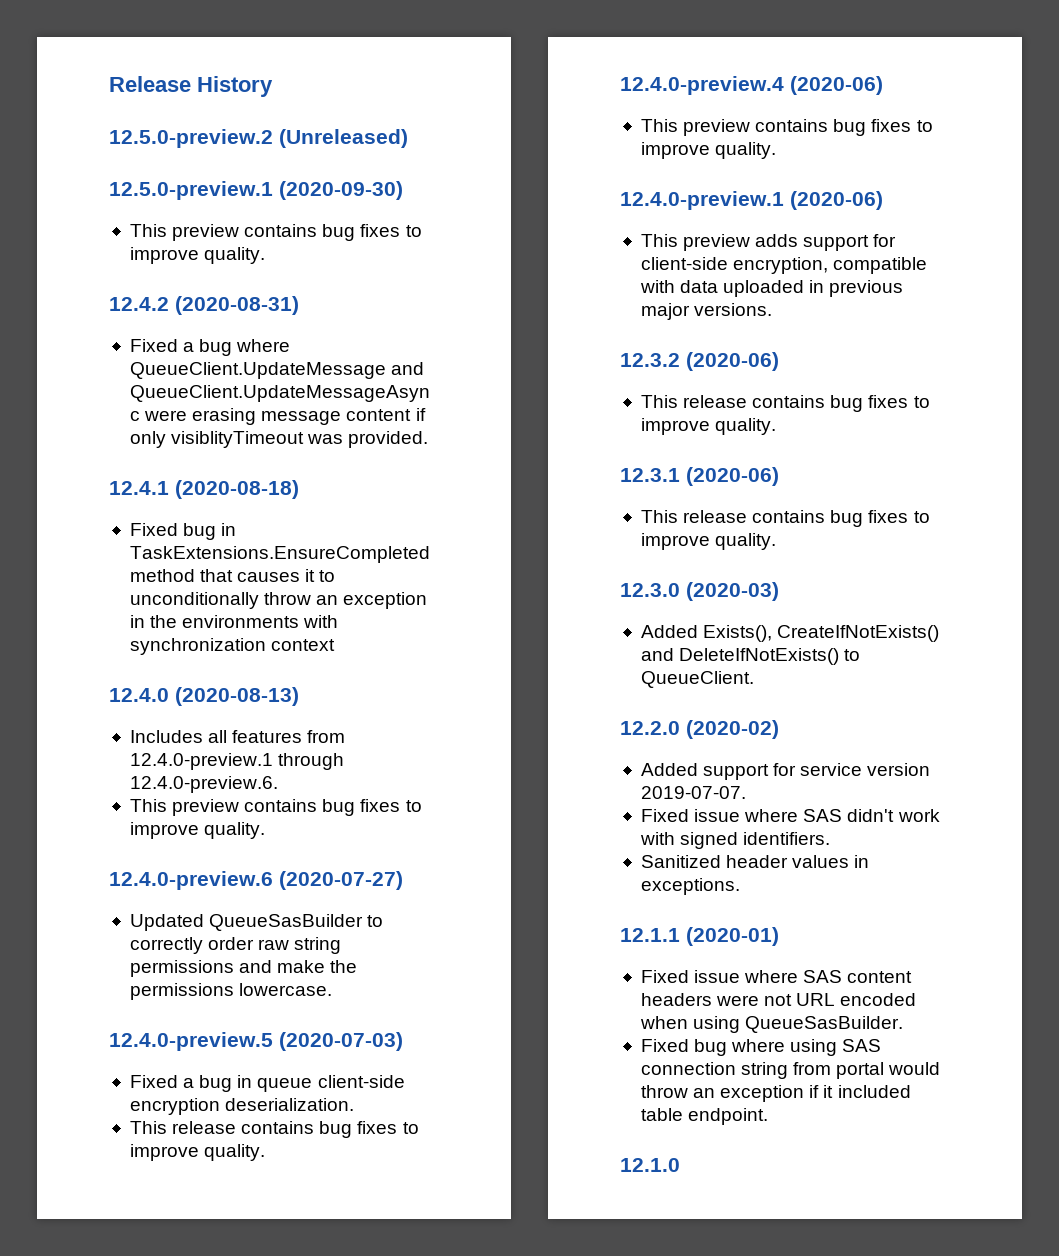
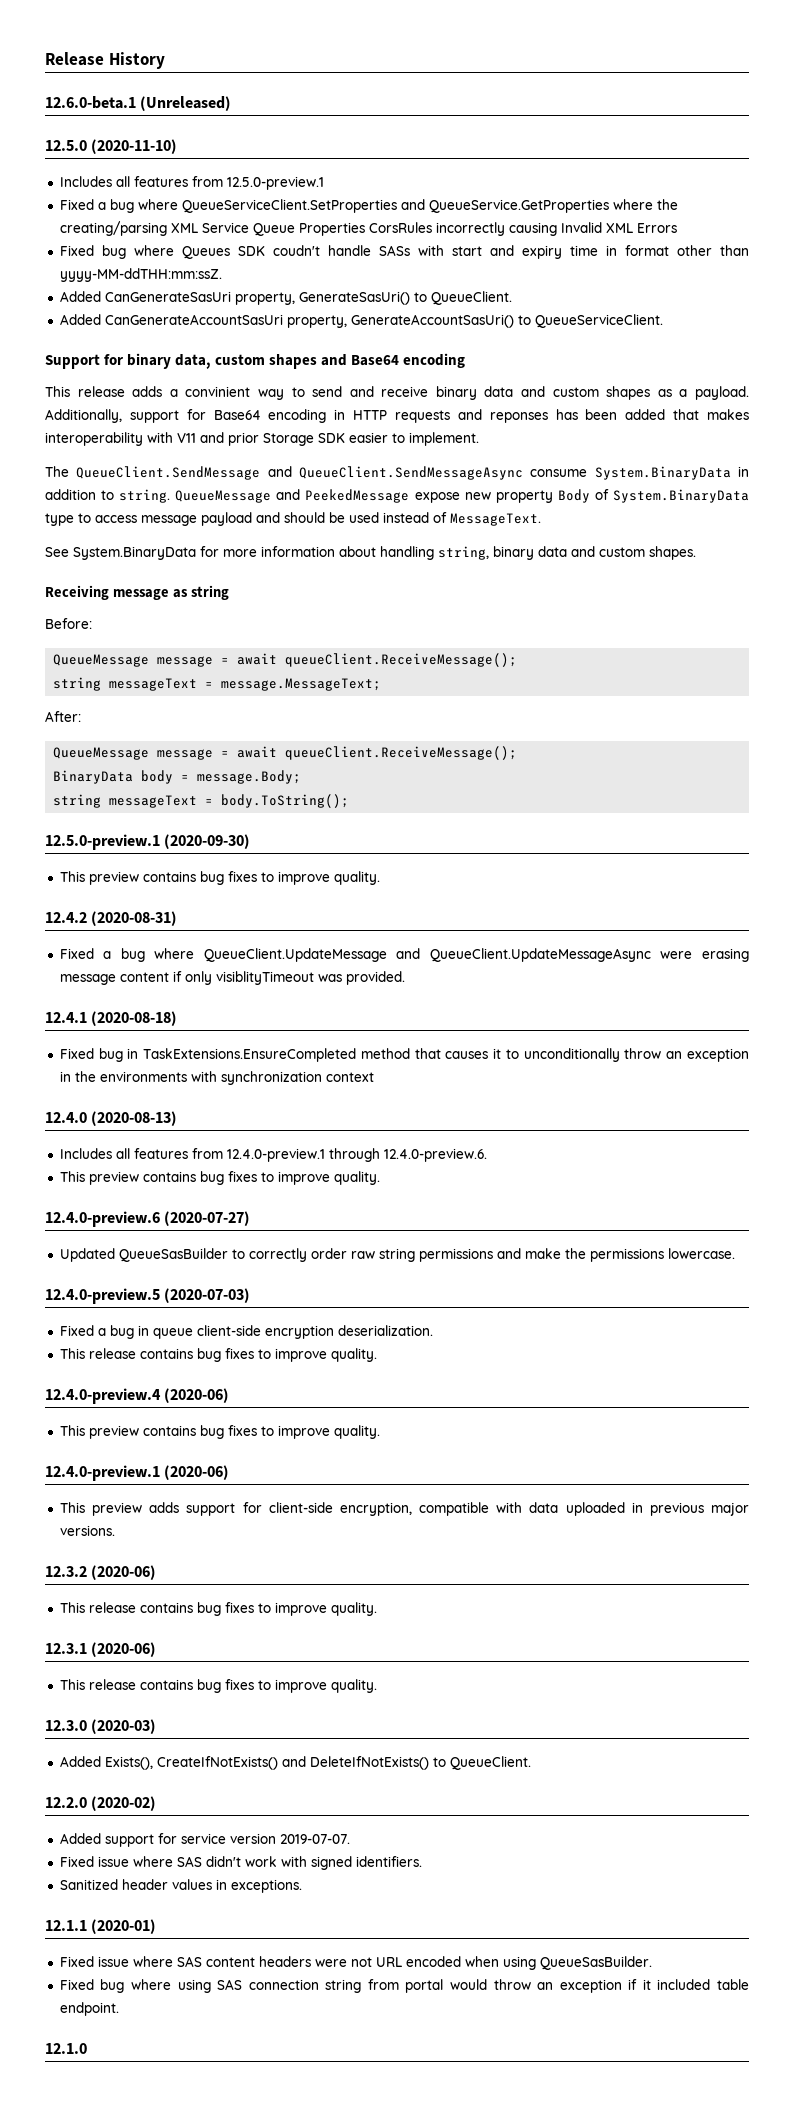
- 12.5.0-preview.2 (Unreleased)
+ 12.6.0-beta.1 (Unreleased)
+ 12.5.0 (2020-11-10)
+ Includes all features from 12.5.0-preview.1
+ Fixed a bug where QueueServiceClient.SetProperties and QueueService.GetProperties where the creating/parsing XML Service Queue Properties CorsRules incorrectly causing Invalid XML Errors
+ Fixed bug where Queues SDK coudn't handle SASs with start and expiry time in format other than yyyy-MM-ddTHH:mm:ssZ.
+ Added CanGenerateSasUri property, GenerateSasUri() to QueueClient.
+ Added CanGenerateAccountSasUri property, GenerateAccountSasUri() to QueueServiceClient.
+ Support for binary data, custom shapes and Base64 encoding
+ This release adds a convinient way to send and receive binary data and custom shapes as a payload. Additionally, support for Base64 encoding in HTTP requests and reponses has been added that makes interoperability with V11 and prior Storage SDK easier to implement.
+ The QueueClient.SendMessage and QueueClient.SendMessageAsync consume System.BinaryData in addition to string. QueueMessage and PeekedMessage expose new property Body of System.BinaryData type to access message payload and should be used instead of MessageText.
+ See System.BinaryData for more information about handling string, binary data and custom shapes.
+ Receiving message as string
+ Before:
+ QueueMessage message = await queueClient.ReceiveMessage();
+ string messageText = message.MessageText;
+ After:
+ QueueMessage message = await queueClient.ReceiveMessage();
+ BinaryData body = message.Body;
+ string messageText = body.ToString();

